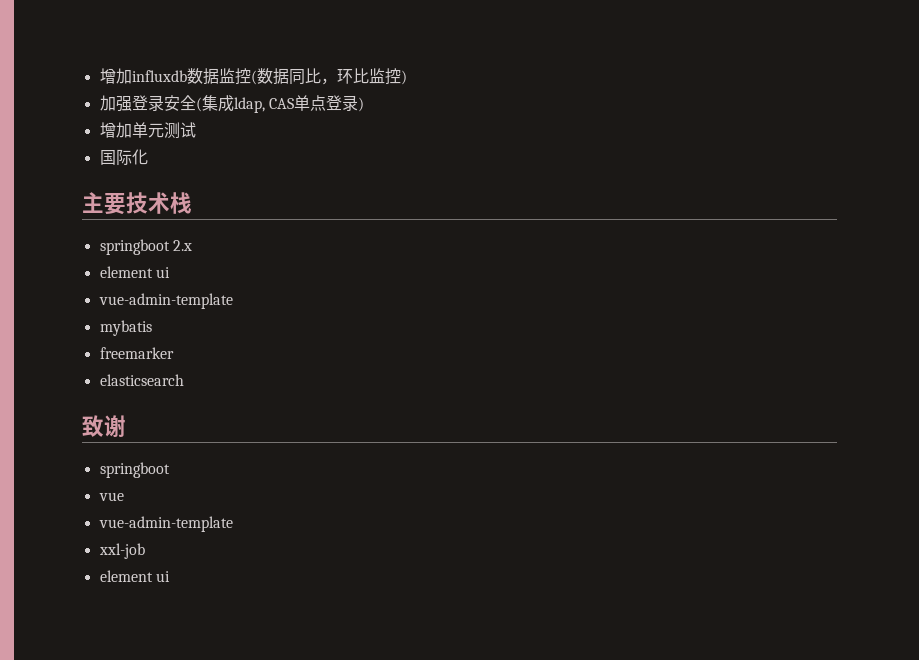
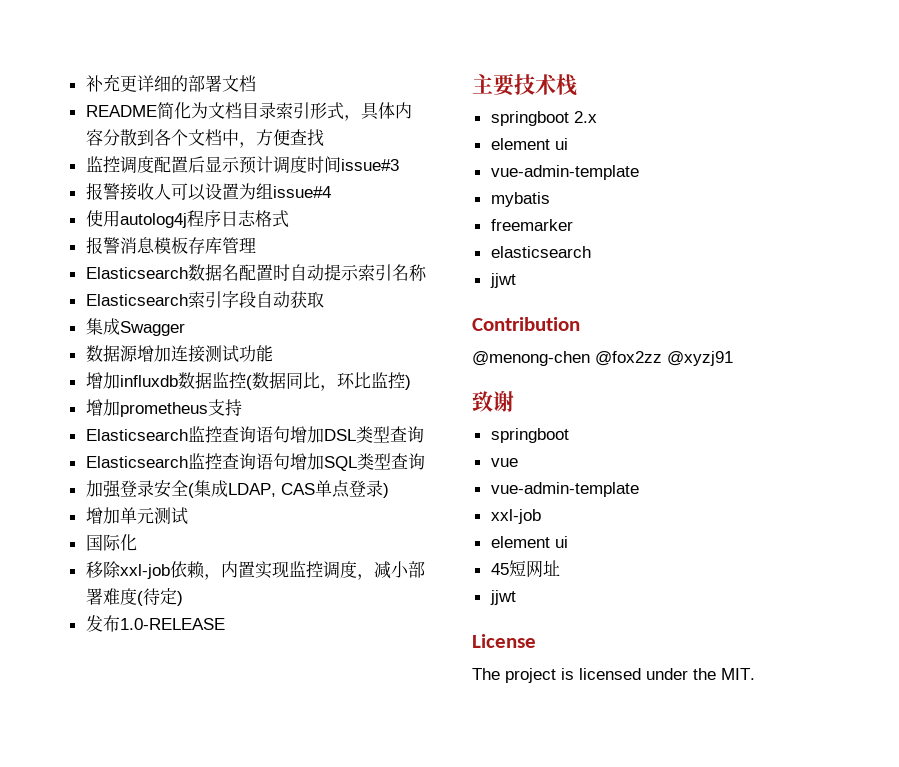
+ 补充更详细的部署文档
+ README简化为文档目录索引形式，具体内容分散到各个文档中，方便查找
+ 监控调度配置后显示预计调度时间issue#3
+ 报警接收人可以设置为组issue#4
+ 使用autolog4j程序日志格式
+ 报警消息模板存库管理
+ Elasticsearch数据名配置时自动提示索引名称
+ Elasticsearch索引字段自动获取
+ 集成Swagger
+ 数据源增加连接测试功能
+ 增加prometheus支持
+ Elasticsearch监控查询语句增加DSL类型查询
+ Elasticsearch监控查询语句增加SQL类型查询
- 加强登录安全(集成ldap, CAS单点登录)
+ 加强登录安全(集成LDAP, CAS单点登录)
+ 移除xxl-job依赖，内置实现监控调度，减小部署难度(待定)
+ 发布1.0-RELEASE
  elasticsearch
+ jjwt
+ Contribution
+ @menong-chen @fox2zz @xyzj91
+ 45短网址
+ jjwt
+ License
+ The project is licensed under the MIT.

